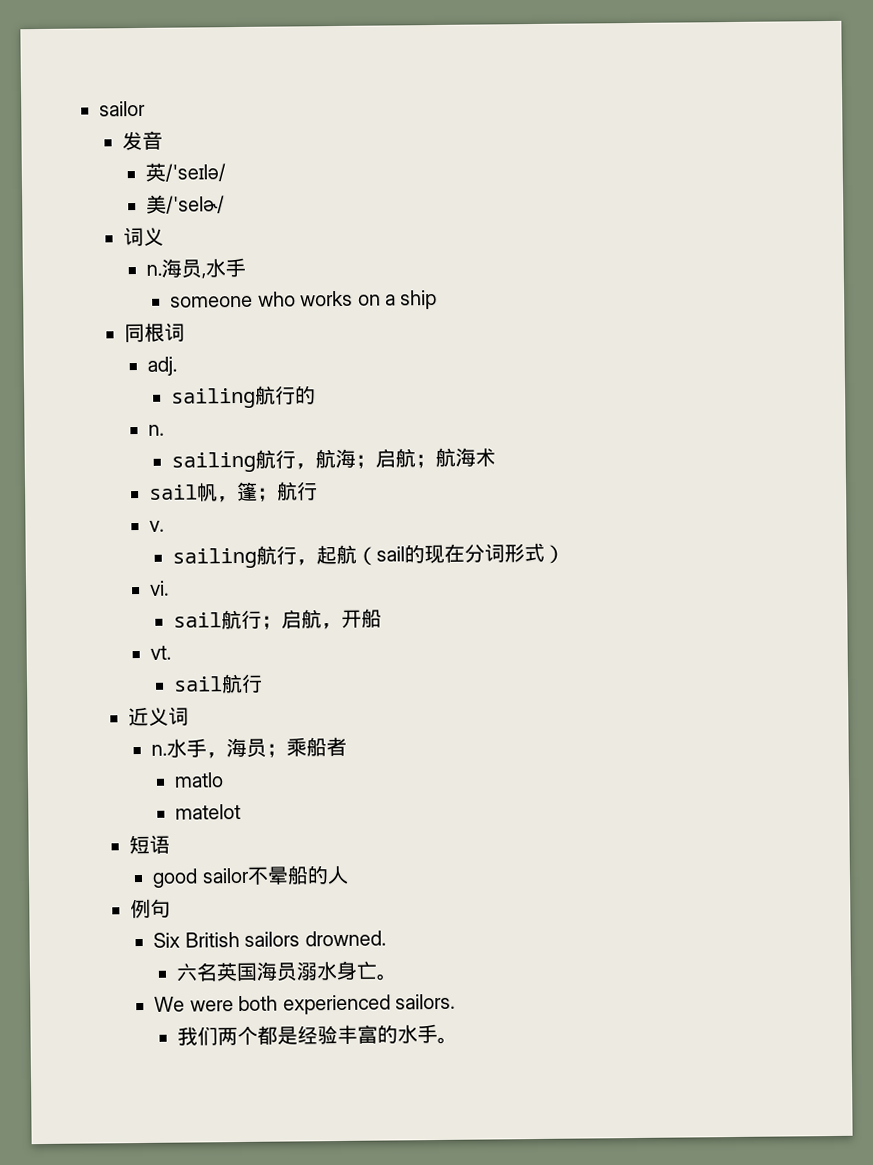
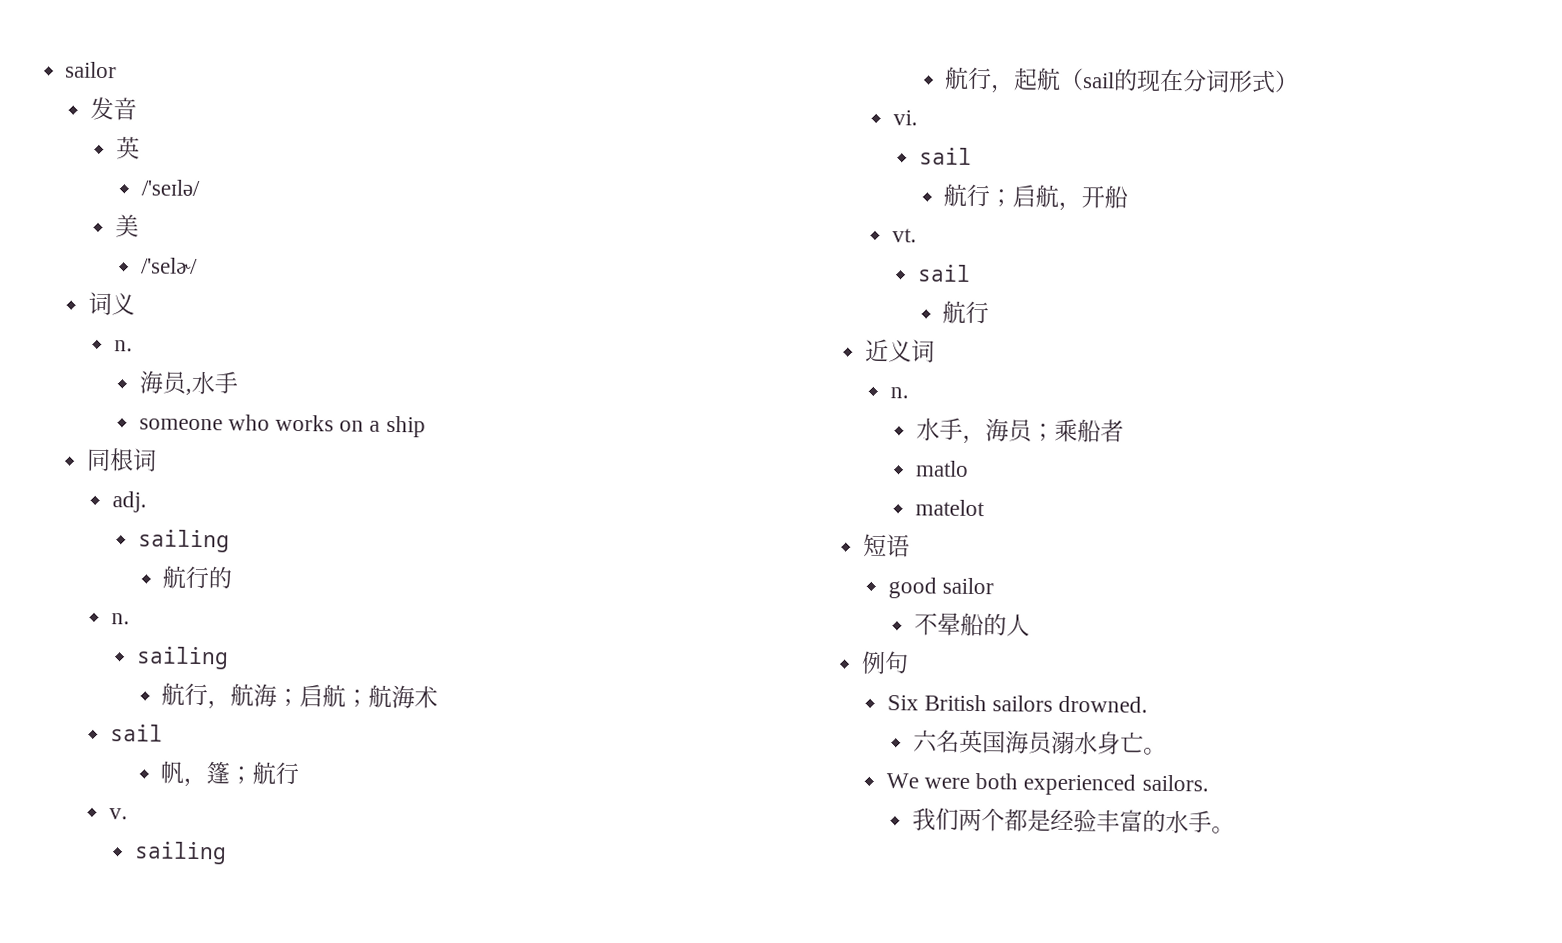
  发音
- 英/'seɪlə/
+ 英
+ /'seɪlə/
- 美/'selɚ/
+ 美
+ /'selɚ/
  词义
- n.海员,水手
+ n.
+ 海员,水手
  adj.
- sailing航行的
+ sailing
+ 航行的
  n.
- sailing航行，航海；启航；航海术
- sail帆，篷；航行
+ sailing
+ 航行，航海；启航；航海术
+ sail
+ 帆，篷；航行
  v.
- sailing航行，起航（sail的现在分词形式）
+ sailing
+ 航行，起航（sail的现在分词形式）
  vi.
- sail航行；启航，开船
+ sail
+ 航行；启航，开船
  vt.
- sail航行
+ sail
+ 航行
  近义词
- n.水手，海员；乘船者
+ n.
+ 水手，海员；乘船者
- good sailor不晕船的人
+ good sailor
+ 不晕船的人

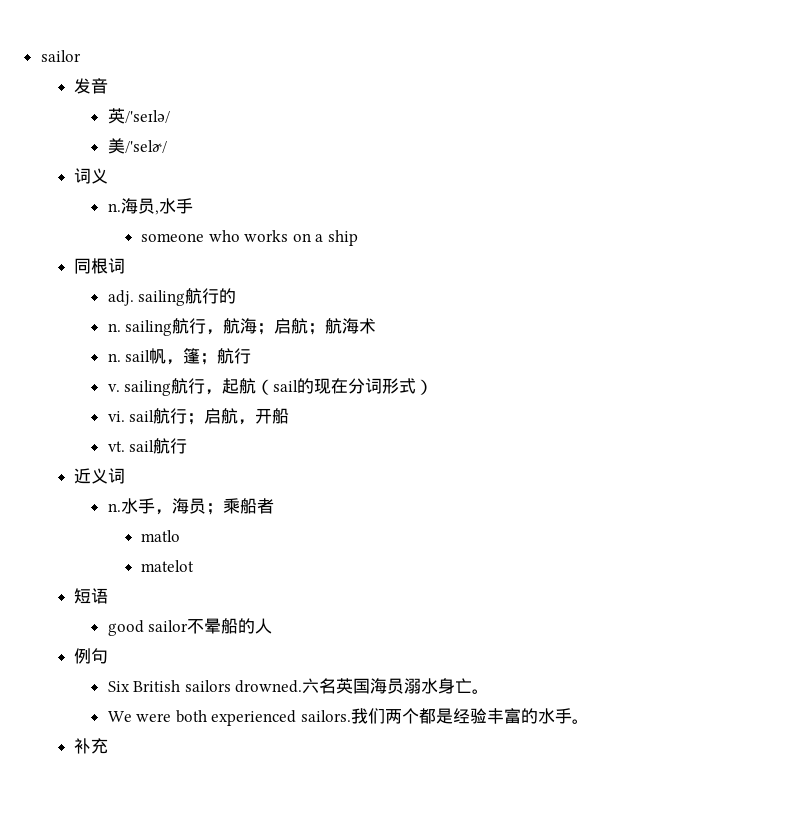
  发音
- 英
- /'seɪlə/
+ 英/'seɪlə/
- 美
- /'selɚ/
+ 美/'selɚ/
  词义
- n.
- 海员,水手
+ n.海员,水手
- adj.
- sailing
- 航行的
- n.
- sailing
- 航行，航海；启航；航海术
- sail
- 帆，篷；航行
+ adj. sailing航行的
+ n. sailing航行，航海；启航；航海术
+ n. sail帆，篷；航行
- v.
- sailing
- 航行，起航（sail的现在分词形式）
+ v. sailing航行，起航（sail的现在分词形式）
- vi.
- sail
- 航行；启航，开船
+ vi. sail航行；启航，开船
- vt.
- sail
- 航行
+ vt. sail航行
  近义词
- n.
- 水手，海员；乘船者
+ n.水手，海员；乘船者
- good sailor
- 不晕船的人
+ good sailor不晕船的人
- Six British sailors drowned.
- 六名英国海员溺水身亡。
+ Six British sailors drowned.六名英国海员溺水身亡。
- We were both experienced sailors.
- 我们两个都是经验丰富的水手。
+ We were both experienced sailors.我们两个都是经验丰富的水手。
+ 补充

